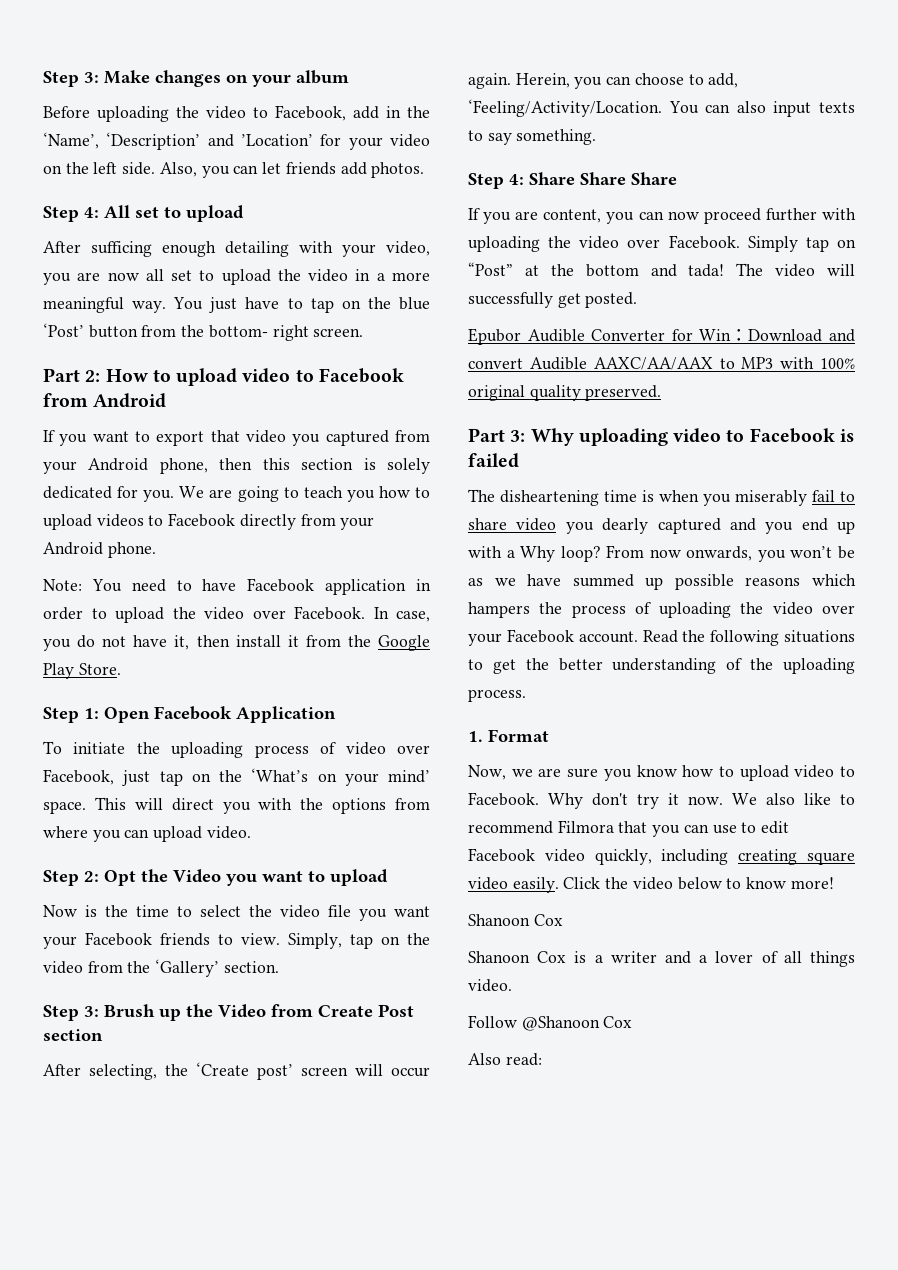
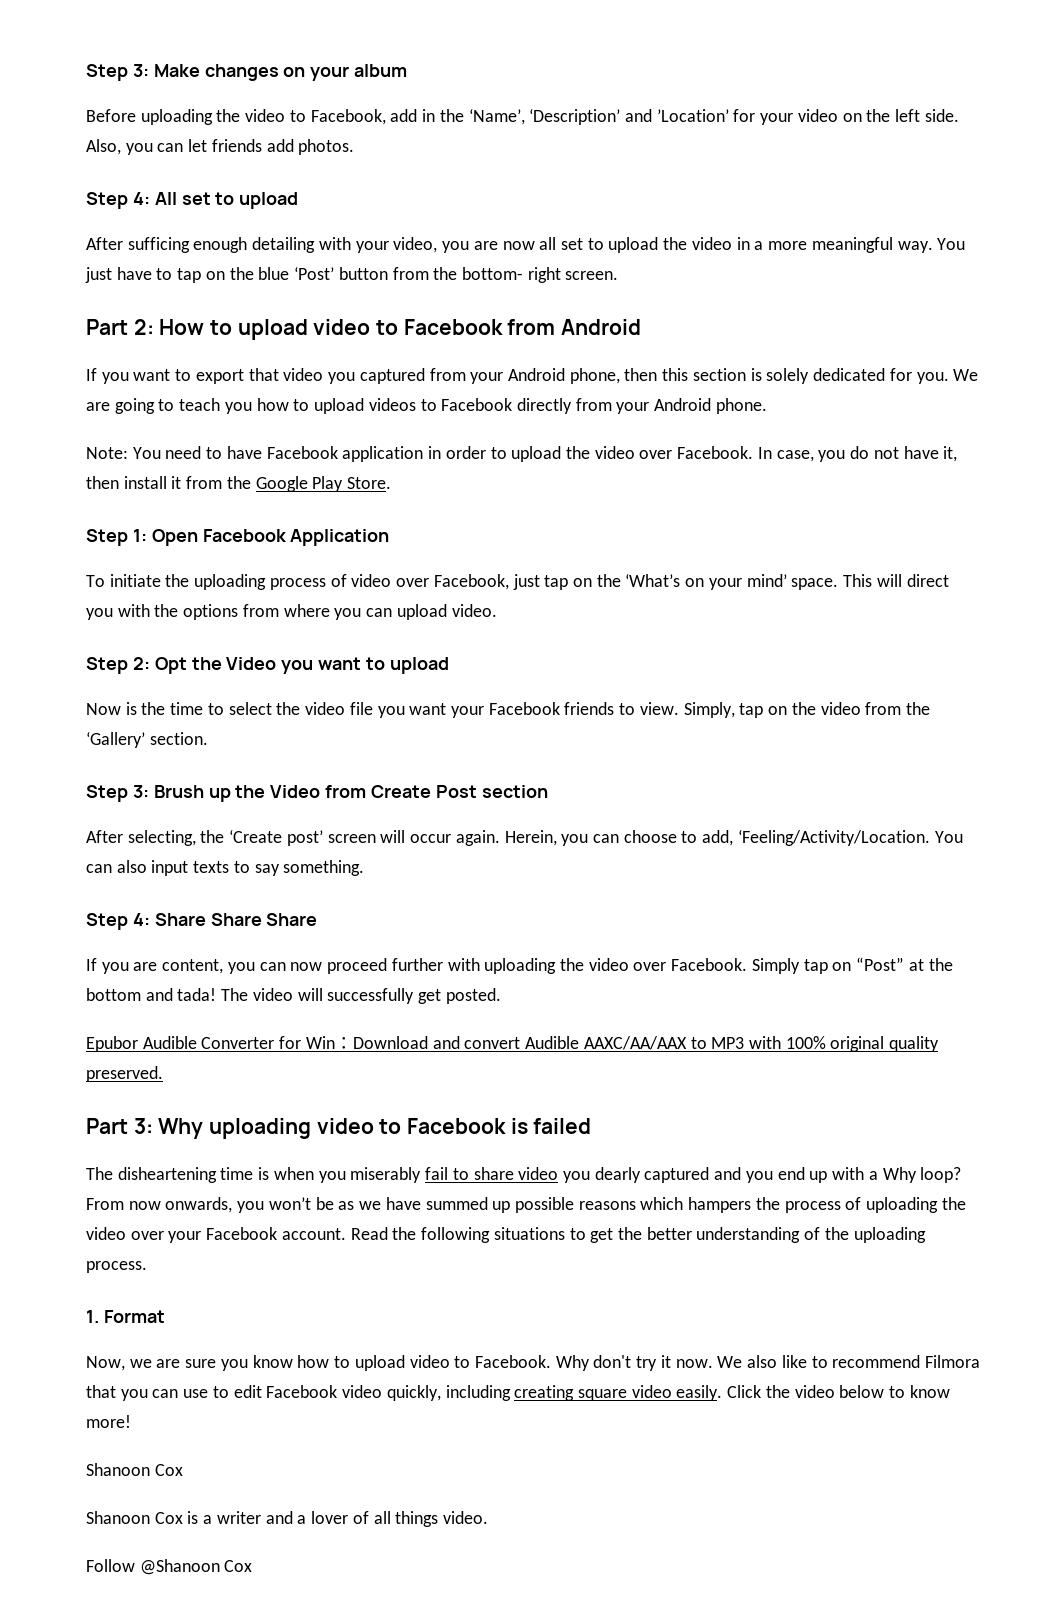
- Also read:

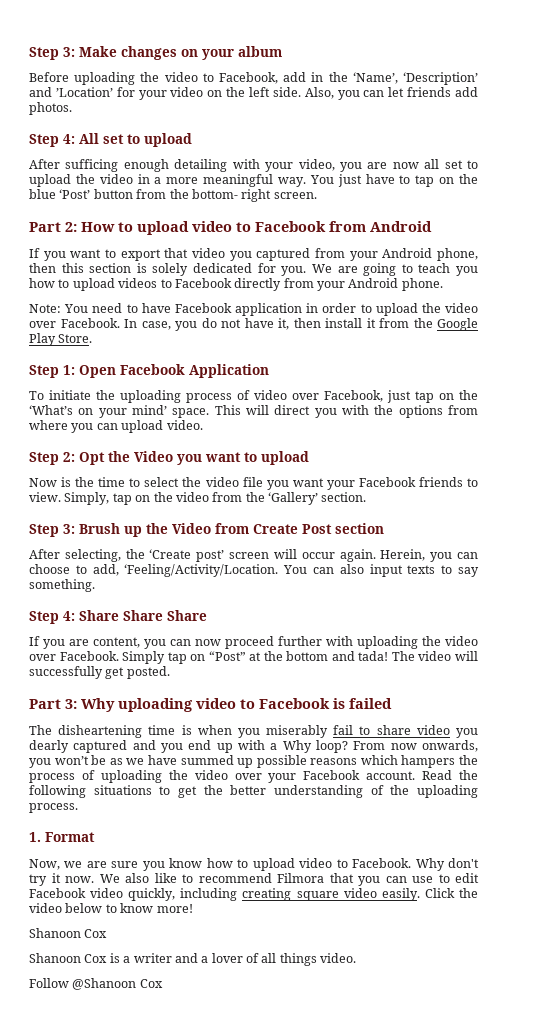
- Epubor Audible Converter for Win：Download and convert Audible AAXC/AA/AAX to MP3 with 100% original quality preserved.

